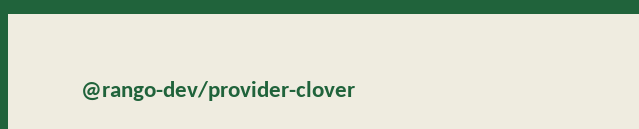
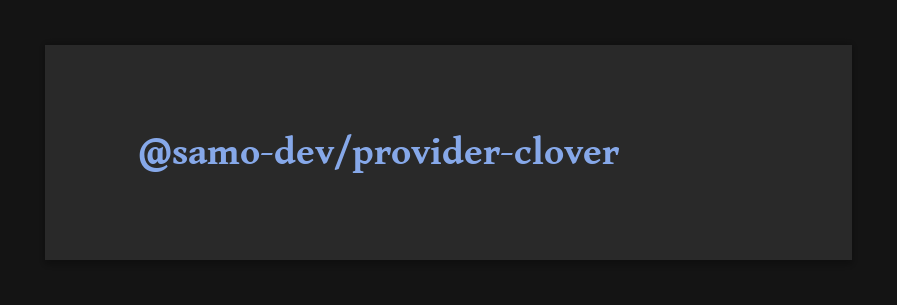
- @rango-dev/provider-clover
+ @samo-dev/provider-clover

